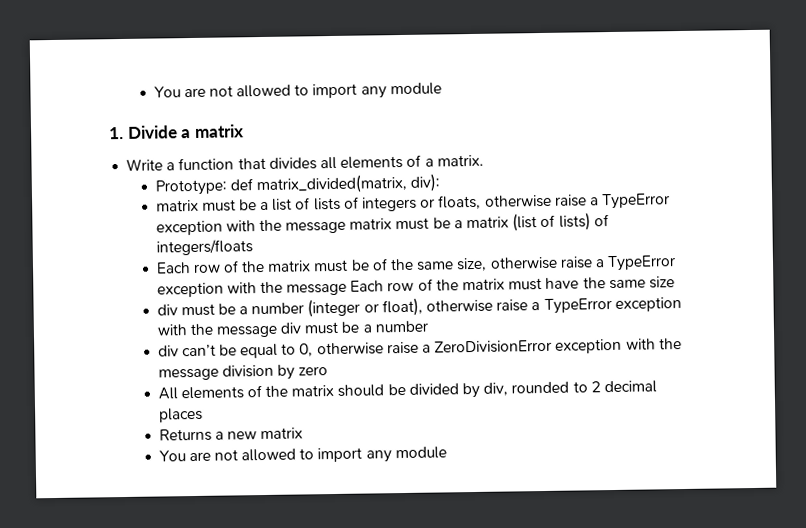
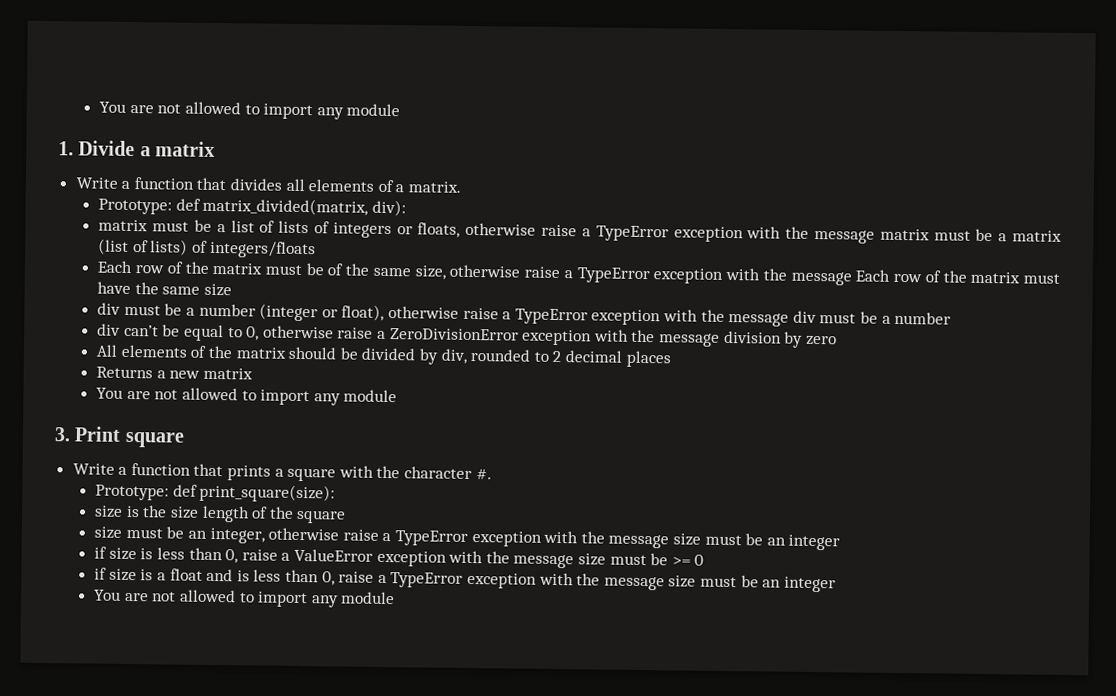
+ 3. Print square
+ Write a function that prints a square with the character #.
+ Prototype: def print_square(size):
+ size is the size length of the square
+ size must be an integer, otherwise raise a TypeError exception with the message size must be an integer
+ if size is less than 0, raise a ValueError exception with the message size must be >= 0
+ if size is a float and is less than 0, raise a TypeError exception with the message size must be an integer
+ You are not allowed to import any module

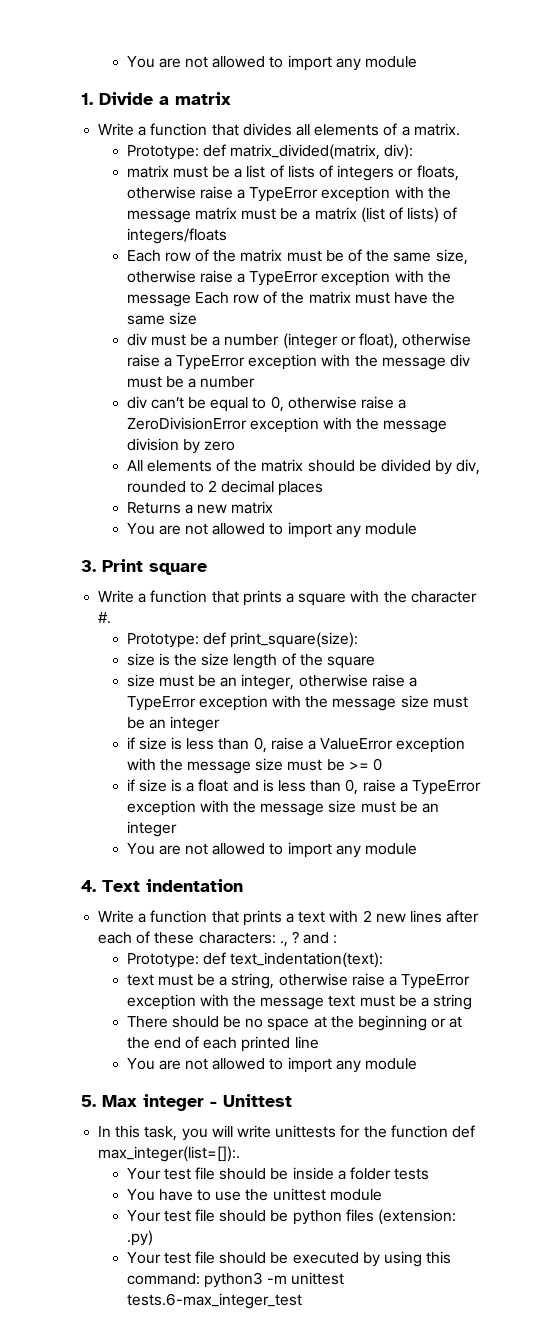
+ 4. Text indentation
+ Write a function that prints a text with 2 new lines after each of these characters: ., ? and :
+ Prototype: def text_indentation(text):
+ text must be a string, otherwise raise a TypeError exception with the message text must be a string
+ There should be no space at the beginning or at the end of each printed line
+ You are not allowed to import any module
+ 5. Max integer - Unittest
+ In this task, you will write unittests for the function def max_integer(list=[]):.
+ Your test file should be inside a folder tests
+ You have to use the unittest module
+ Your test file should be python files (extension: .py)
+ Your test file should be executed by using this command: python3 -m unittest tests.6-max_integer_test

